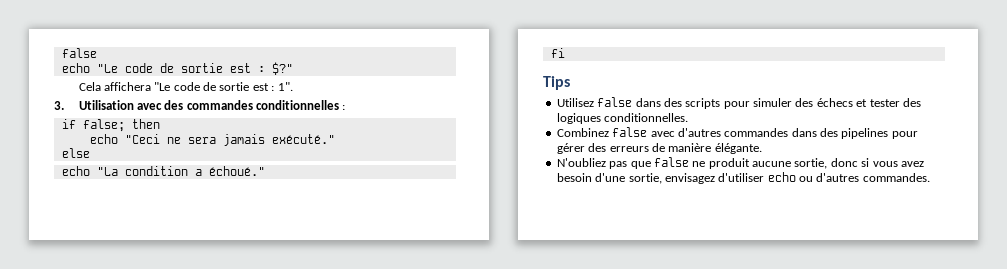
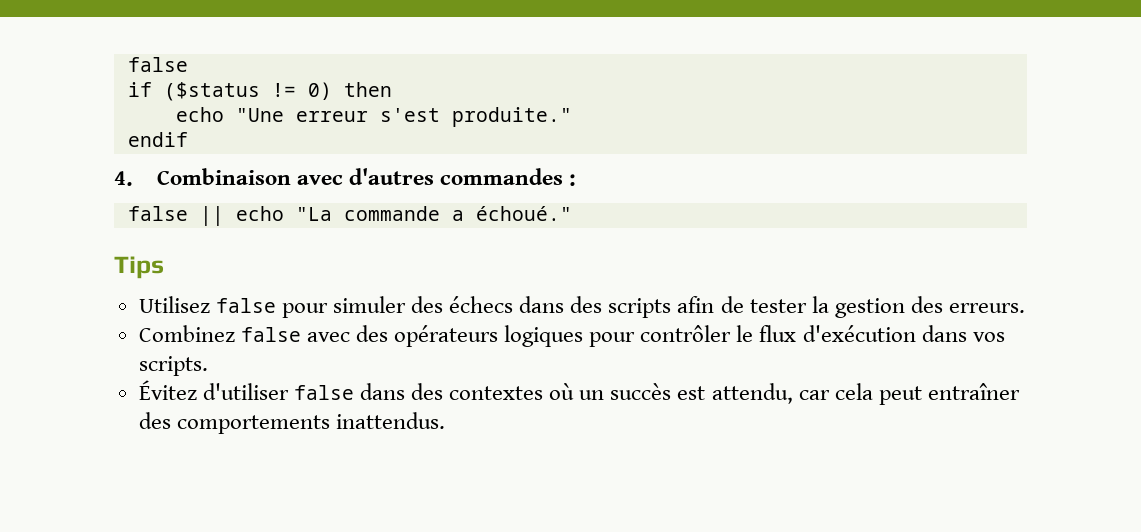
- echo "Le code de sortie est : $?"
- Cela affichera "Le code de sortie est : 1".
- 3. Utilisation avec des commandes conditionnelles :
- if false; then
- echo "Ceci ne sera jamais exécuté."
- else
- echo "La condition a échoué."
+ if ($status != 0) then
+ echo "Une erreur s'est produite."
+ endif
+ 4. Combinaison avec d'autres commandes :
+ false || echo "La commande a échoué."
- fi
- Utilisez false dans des scripts pour simuler des échecs et tester des logiques conditionnelles.
- Combinez false avec d'autres commandes dans des pipelines pour gérer des erreurs de manière élégante.
- N'oubliez pas que false ne produit aucune sortie, donc si vous avez besoin d'une sortie, envisagez d'utiliser echo ou d'autres commandes.
+ Utilisez false pour simuler des échecs dans des scripts afin de tester la gestion des erreurs.
+ Combinez false avec des opérateurs logiques pour contrôler le flux d'exécution dans vos scripts.
+ Évitez d'utiliser false dans des contextes où un succès est attendu, car cela peut entraîner des comportements inattendus.

